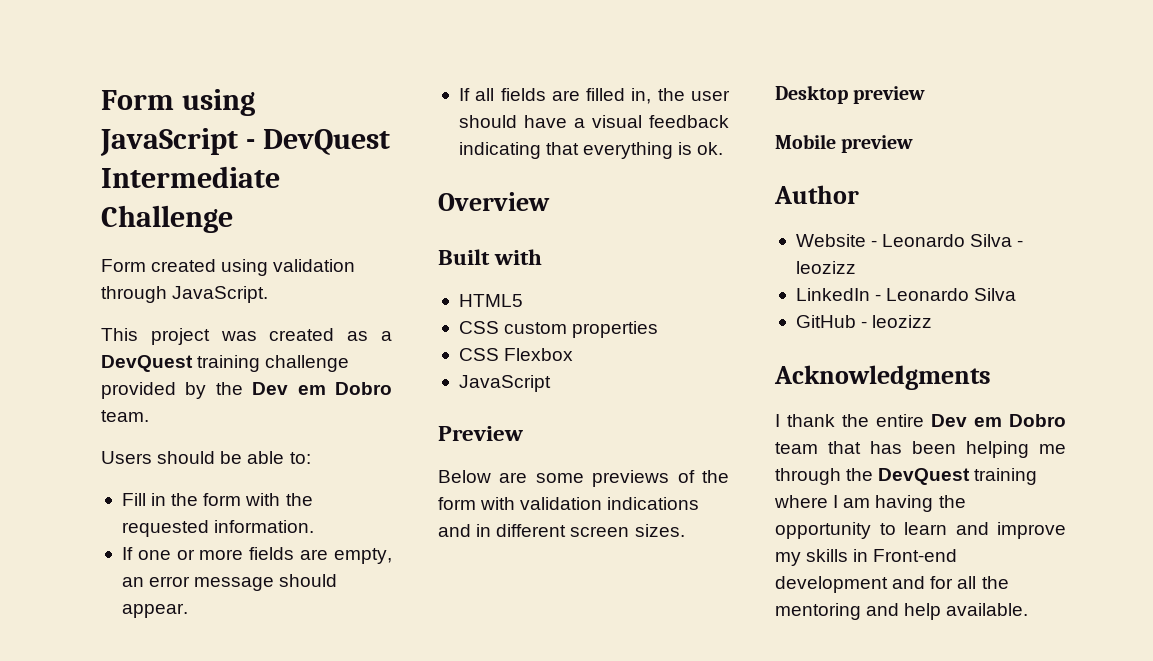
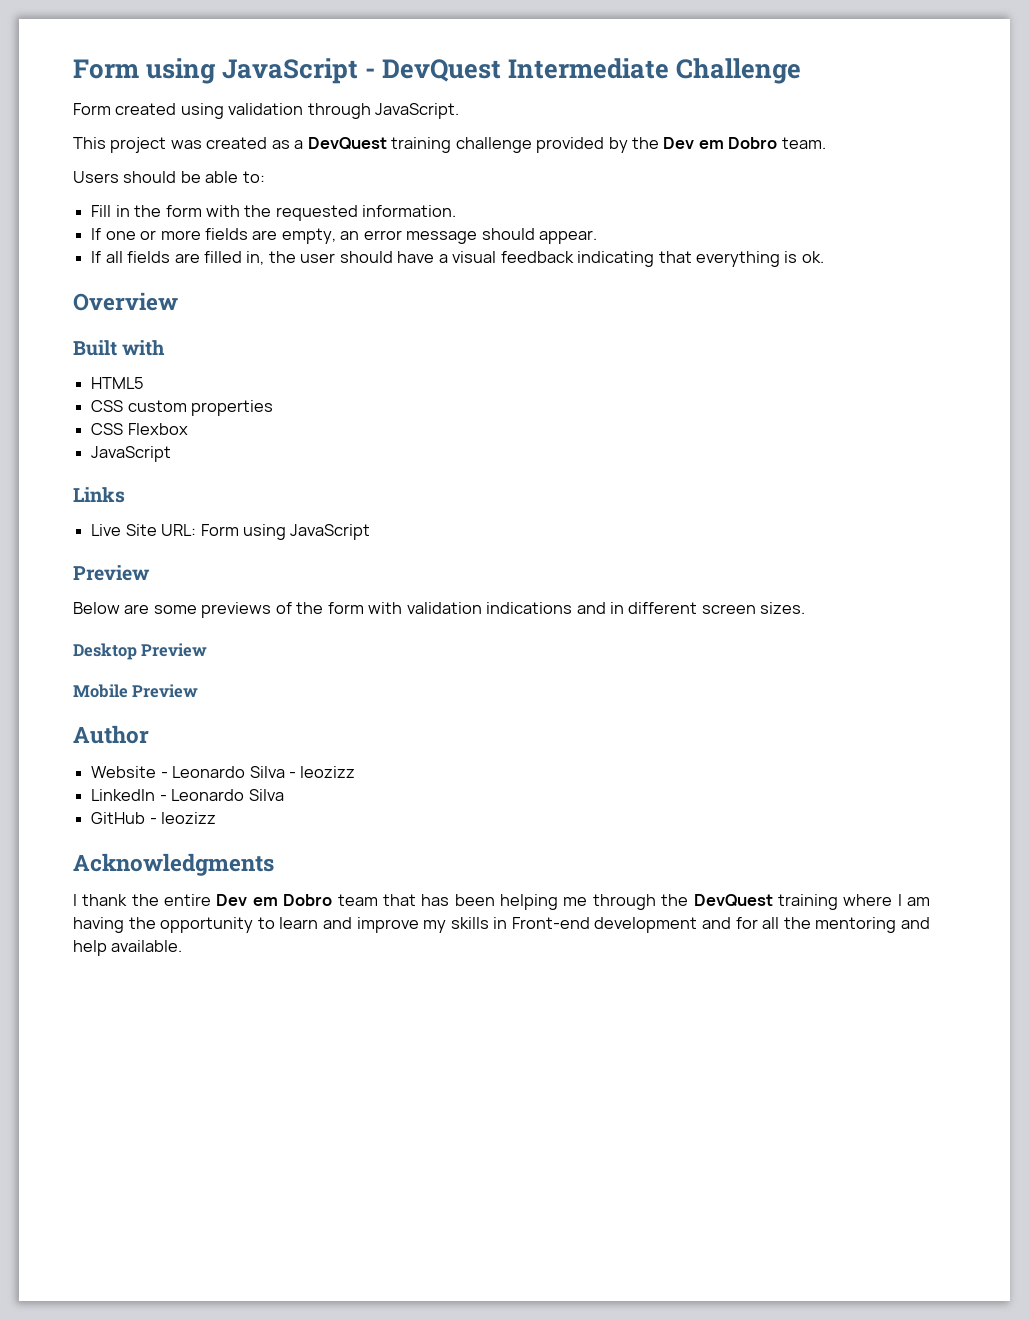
+ Links
+ Live Site URL: Form using JavaScript
- Desktop preview
+ Desktop Preview
- Mobile preview
+ Mobile Preview

